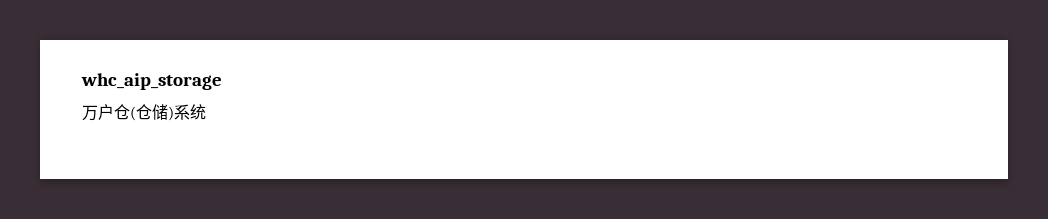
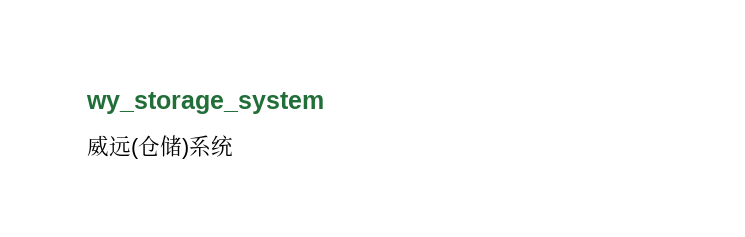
- whc_aip_storage
- 万户仓(仓储)系统
+ wy_storage_system
+ 威远(仓储)系统

